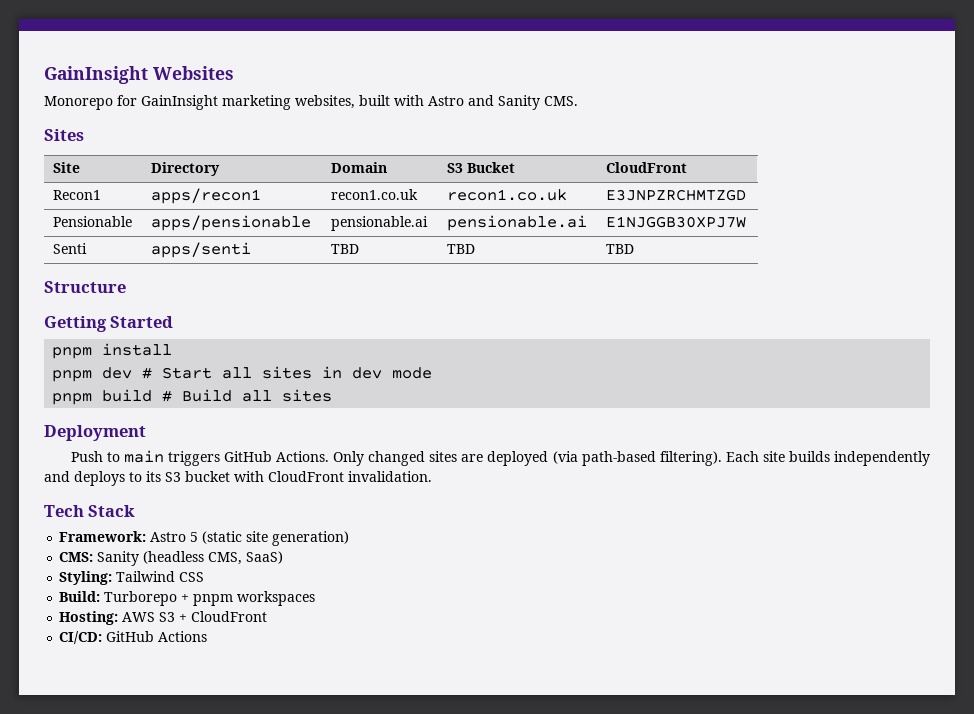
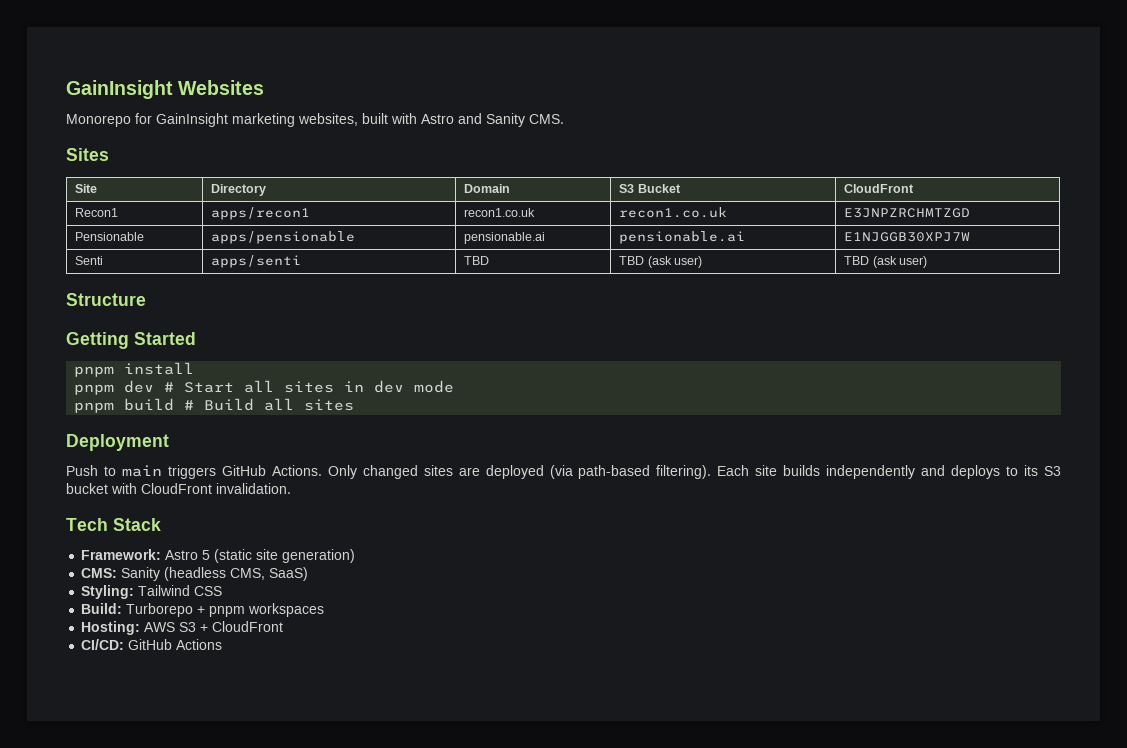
- Senti | apps/senti | TBD | TBD | TBD
+ Senti | apps/senti | TBD | TBD (ask user) | TBD (ask user)

